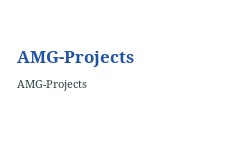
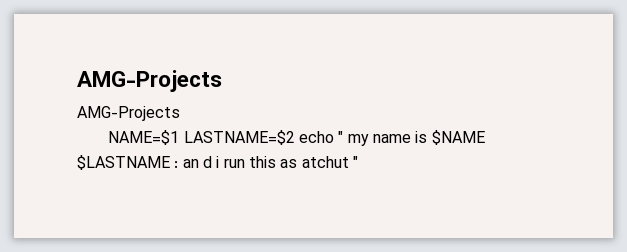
+ NAME=$1 LASTNAME=$2 echo " my name is $NAME $LASTNAME : an d i run this as atchut "

